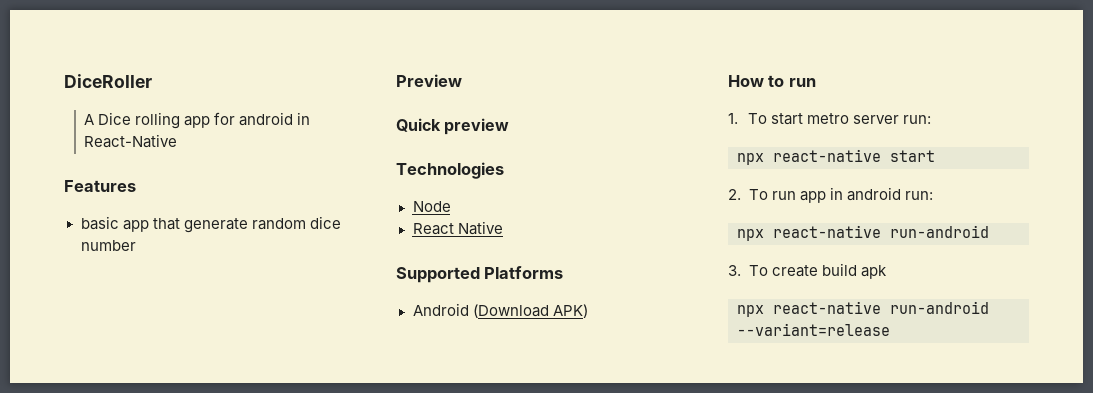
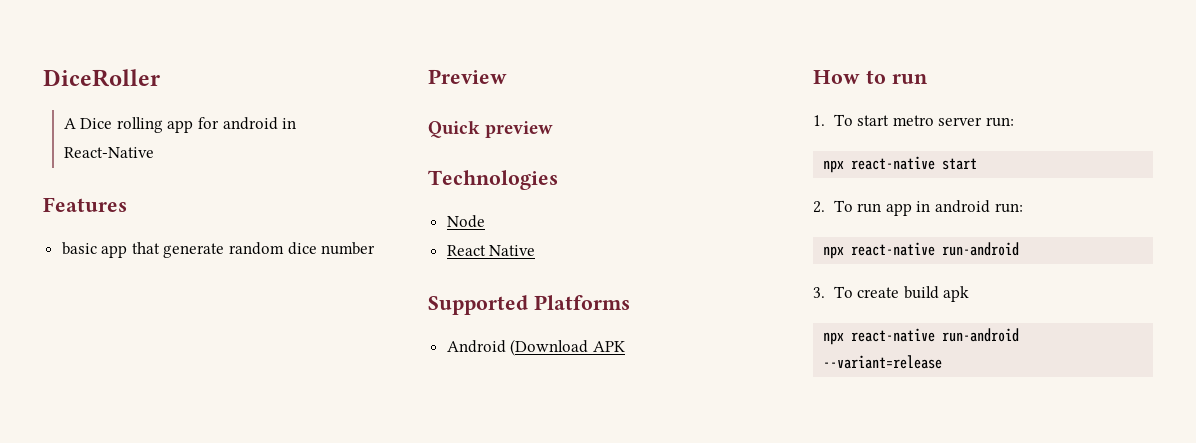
- Android (Download APK)
+ Android (Download APK

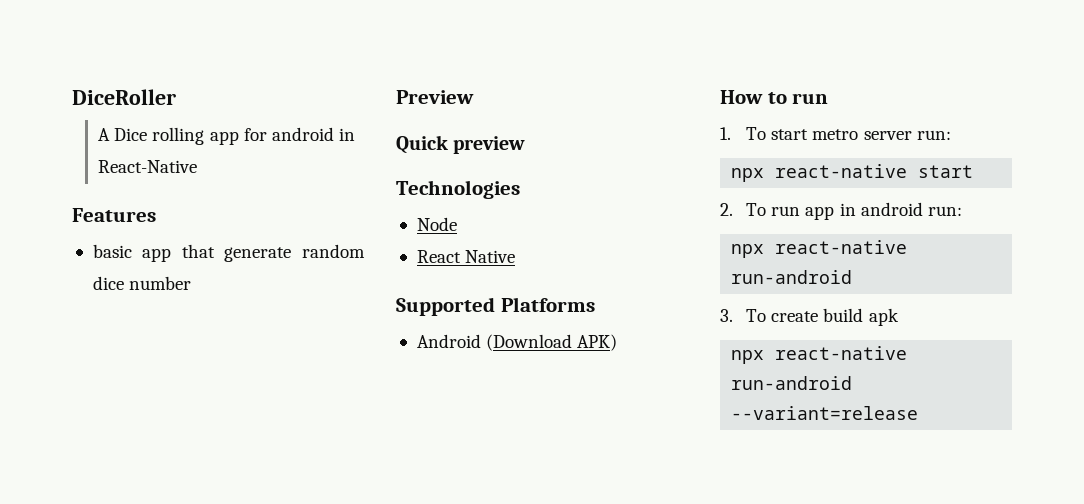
- Android (Download APK
+ Android (Download APK)

